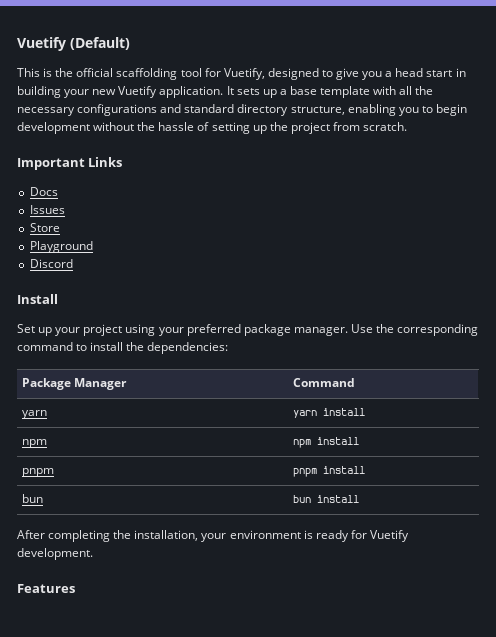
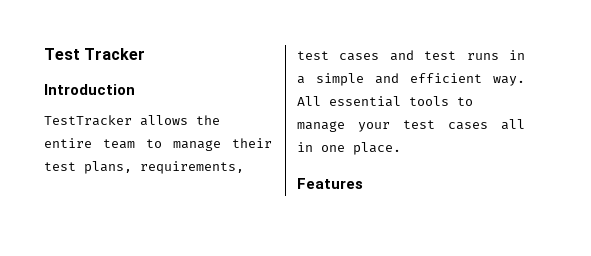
- Vuetify (Default)
- This is the official scaffolding tool for Vuetify, designed to give you a head start in building your new Vuetify application. It sets up a base template with all the necessary configurations and standard directory structure, enabling you to begin development without the hassle of setting up the project from scratch.
- Important Links
- Docs
- Issues
- Store
- Playground
- Discord
- Install
- Set up your project using your preferred package manager. Use the corresponding command to install the dependencies:
- Package Manager | Command
- yarn | yarn install
- npm | npm install
- pnpm | pnpm install
- bun | bun install
- After completing the installation, your environment is ready for Vuetify development.
+ Test Tracker
+ Introduction
+ TestTracker allows the entire team to manage their test plans, requirements, test cases and test runs in a simple and efficient way. All essential tools to manage your test cases all in one place.

